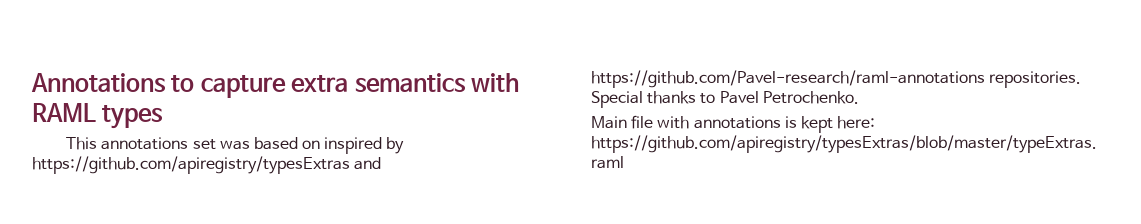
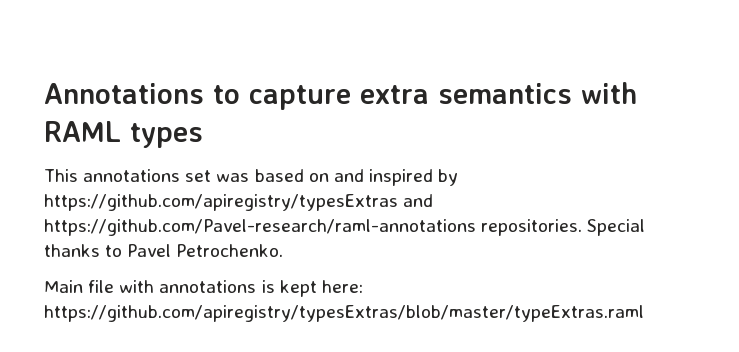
- This annotations set was based on inspired by https://github.com/apiregistry/typesExtras and https://github.com/Pavel-research/raml-annotations repositories.
+ This annotations set was based on and inspired by https://github.com/apiregistry/typesExtras and https://github.com/Pavel-research/raml-annotations repositories.

